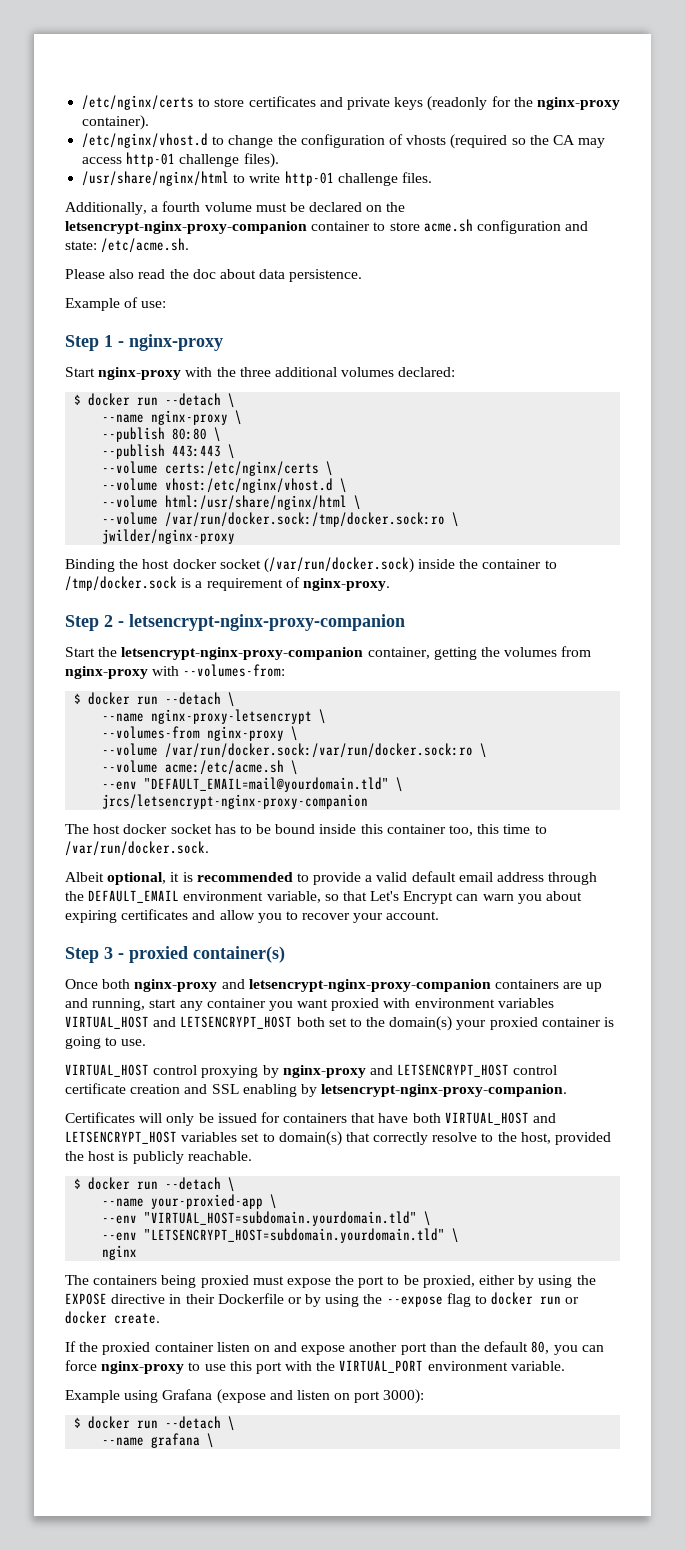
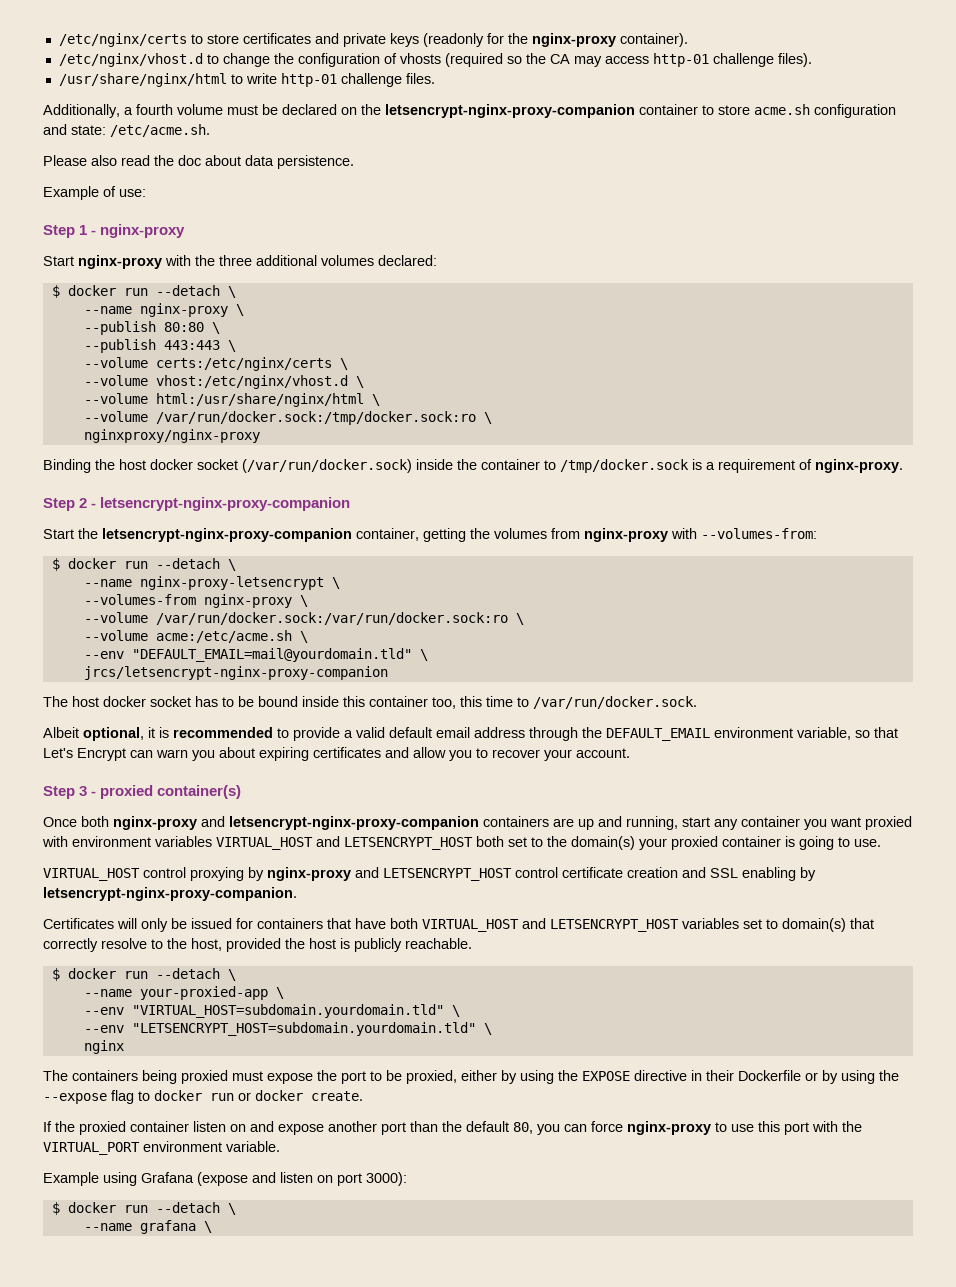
- jwilder/nginx-proxy
+ nginxproxy/nginx-proxy

